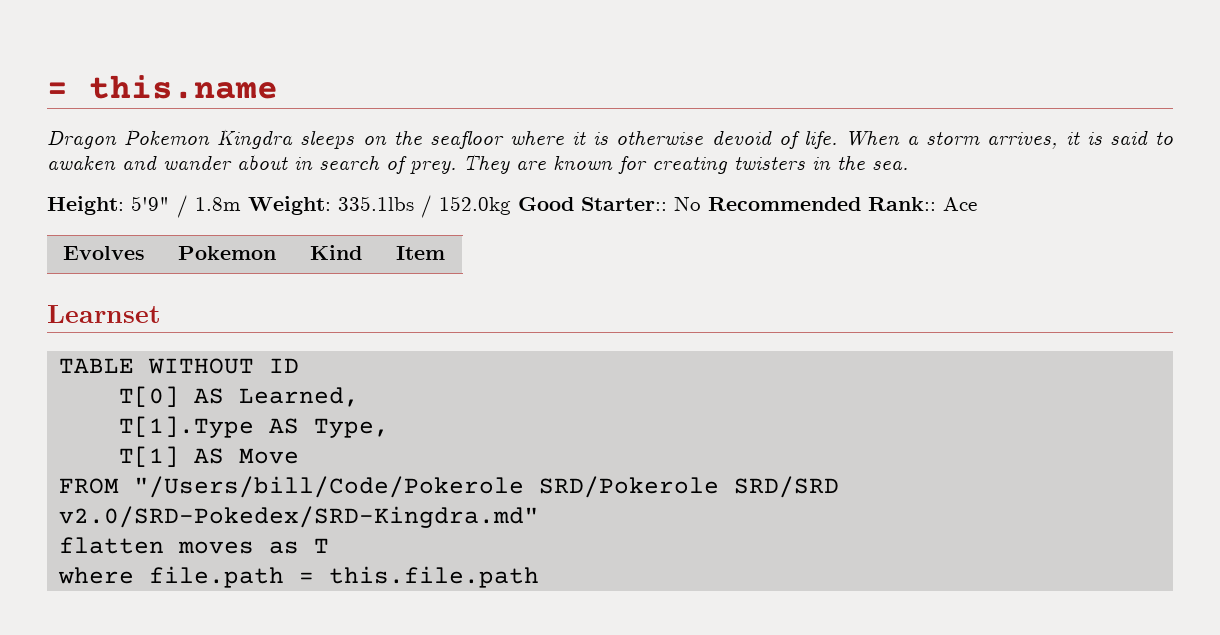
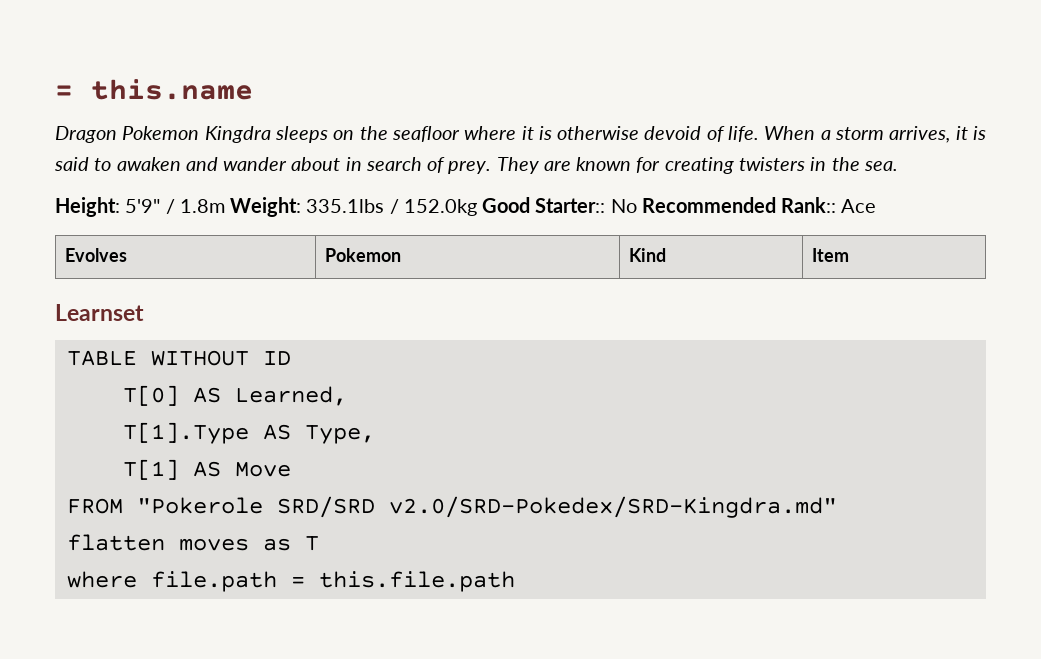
- FROM "/Users/bill/Code/Pokerole SRD/Pokerole SRD/SRD v2.0/SRD-Pokedex/SRD-Kingdra.md"
+ FROM "Pokerole SRD/SRD v2.0/SRD-Pokedex/SRD-Kingdra.md"

